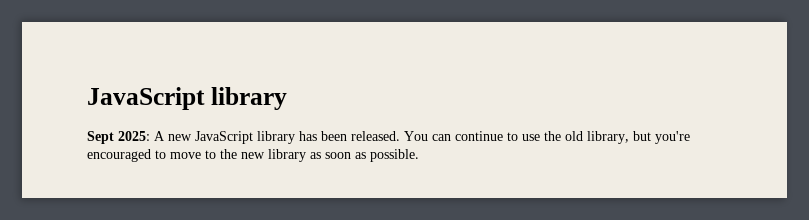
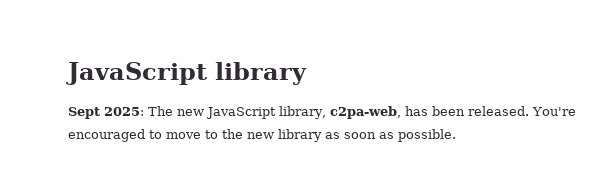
- Sept 2025: A new JavaScript library has been released.
+ Sept 2025: The new JavaScript library, c2pa-web, has been released.
- You can continue to use the old library, but you're encouraged to move to the new library as soon as possible.
+ You're encouraged to move to the new library as soon as possible.

